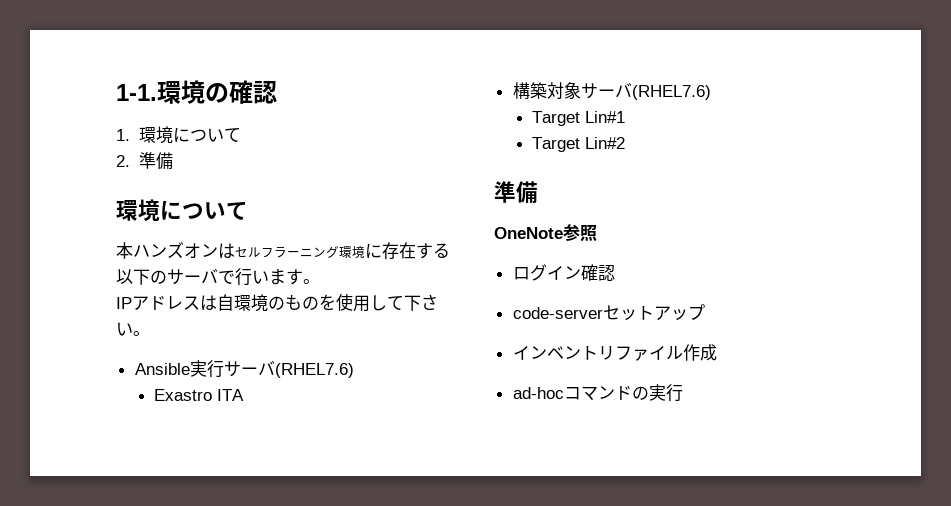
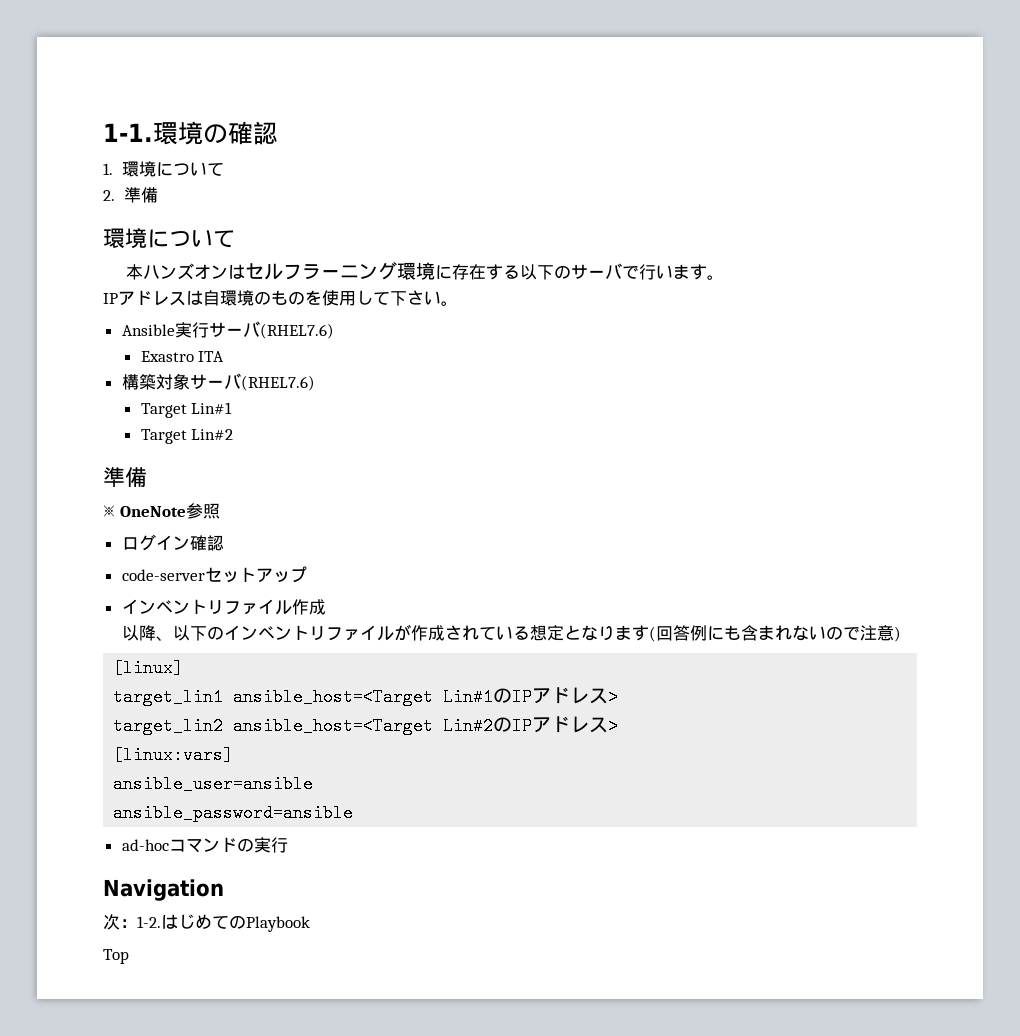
- OneNote参照
+ ※ OneNote参照
+ 以降、以下のインベントリファイルが作成されている想定となります(回答例にも含まれないので注意)
+ [linux]
+ target_lin1 ansible_host=<Target Lin#1のIPアドレス>
+ target_lin2 ansible_host=<Target Lin#2のIPアドレス>
+ [linux:vars]
+ ansible_user=ansible
+ ansible_password=ansible
+ Navigation
+ 次：1-2.はじめてのPlaybook
+ Top

